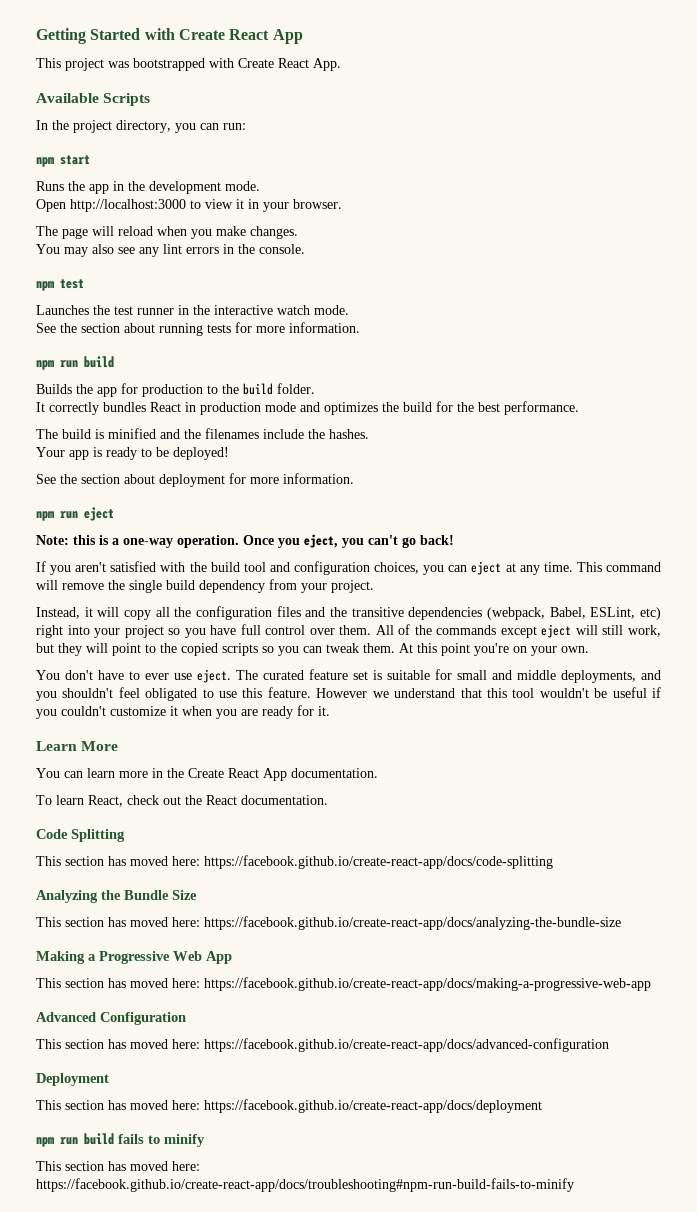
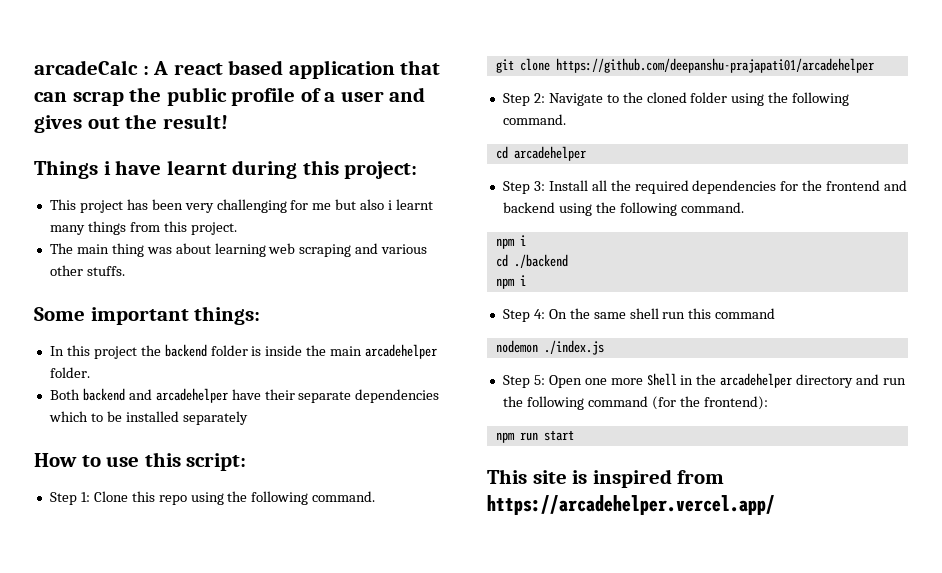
- Getting Started with Create React App
- This project was bootstrapped with Create React App.
- Available Scripts
- In the project directory, you can run:
- npm start
- Runs the app in the development mode.
- Open http://localhost:3000 to view it in your browser.
- The page will reload when you make changes.
- You may also see any lint errors in the console.
- npm test
- Launches the test runner in the interactive watch mode.
- See the section about running tests for more information.
- npm run build
- Builds the app for production to the build folder.
- It correctly bundles React in production mode and optimizes the build for the best performance.
- The build is minified and the filenames include the hashes.
- Your app is ready to be deployed!
- See the section about deployment for more information.
- npm run eject
- Note: this is a one-way operation. Once you eject, you can't go back!
- If you aren't satisfied with the build tool and configuration choices, you can eject at any time. This command will remove the single build dependency from your project.
- Instead, it will copy all the configuration files and the transitive dependencies (webpack, Babel, ESLint, etc) right into your project so you have full control over them. All of the commands except eject will still work, but they will point to the copied scripts so you can tweak them. At this point you're on your own.
- You don't have to ever use eject. The curated feature set is suitable for small and middle deployments, and you shouldn't feel obligated to use this feature. However we understand that this tool wouldn't be useful if you couldn't customize it when you are ready for it.
- Learn More
- You can learn more in the Create React App documentation.
- To learn React, check out the React documentation.
- Code Splitting
- This section has moved here: https://facebook.github.io/create-react-app/docs/code-splitting
- Analyzing the Bundle Size
- This section has moved here: https://facebook.github.io/create-react-app/docs/analyzing-the-bundle-size
- Making a Progressive Web App
- This section has moved here: https://facebook.github.io/create-react-app/docs/making-a-progressive-web-app
- Advanced Configuration
- This section has moved here: https://facebook.github.io/create-react-app/docs/advanced-configuration
- Deployment
- This section has moved here: https://facebook.github.io/create-react-app/docs/deployment
- npm run build fails to minify
- This section has moved here: https://facebook.github.io/create-react-app/docs/troubleshooting#npm-run-build-fails-to-minify
+ arcadeCalc : A react based application that can scrap the public profile of a user and gives out the result!
+ Things i have learnt during this project:
+ This project has been very challenging for me but also i learnt many things from this project.
+ The main thing was about learning web scraping and various other stuffs.
+ Some important things:
+ In this project the backend folder is inside the main arcadehelper folder.
+ Both backend and arcadehelper have their separate dependencies which to be installed separately
+ How to use this script:
+ Step 1: Clone this repo using the following command.
+ git clone https://github.com/deepanshu-prajapati01/arcadehelper
+ Step 2: Navigate to the cloned folder using the following command.
+ cd arcadehelper
+ Step 3: Install all the required dependencies for the frontend and backend using the following command.
+ npm i
+ cd ./backend
+ npm i
+ Step 4: On the same shell run this command
+ nodemon ./index.js
+ Step 5: Open one more Shell in the arcadehelper directory and run the following command (for the frontend):
+ npm run start
+ This site is inspired from https://arcadehelper.vercel.app/

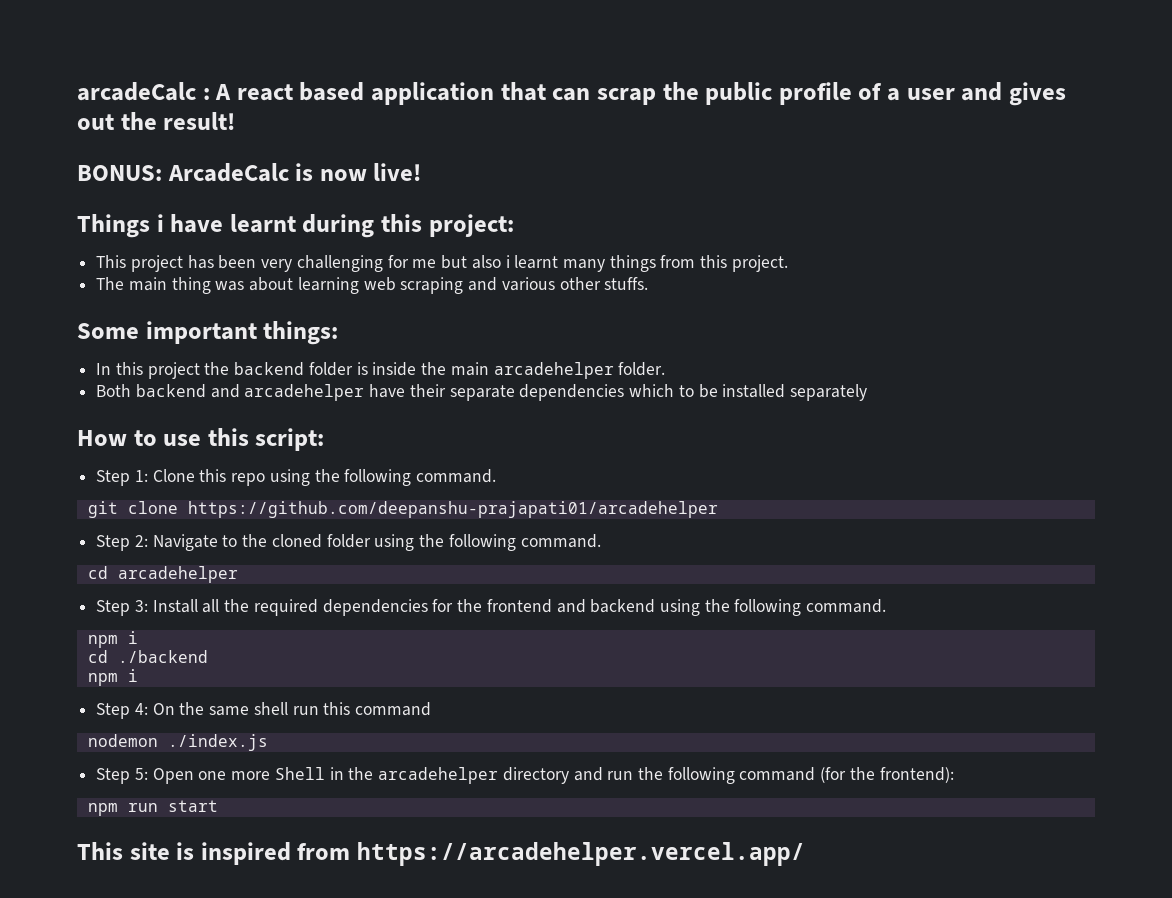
+ BONUS: ArcadeCalc is now live!

